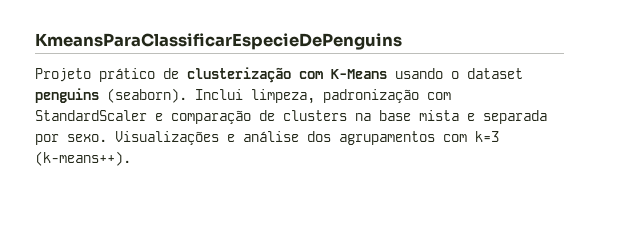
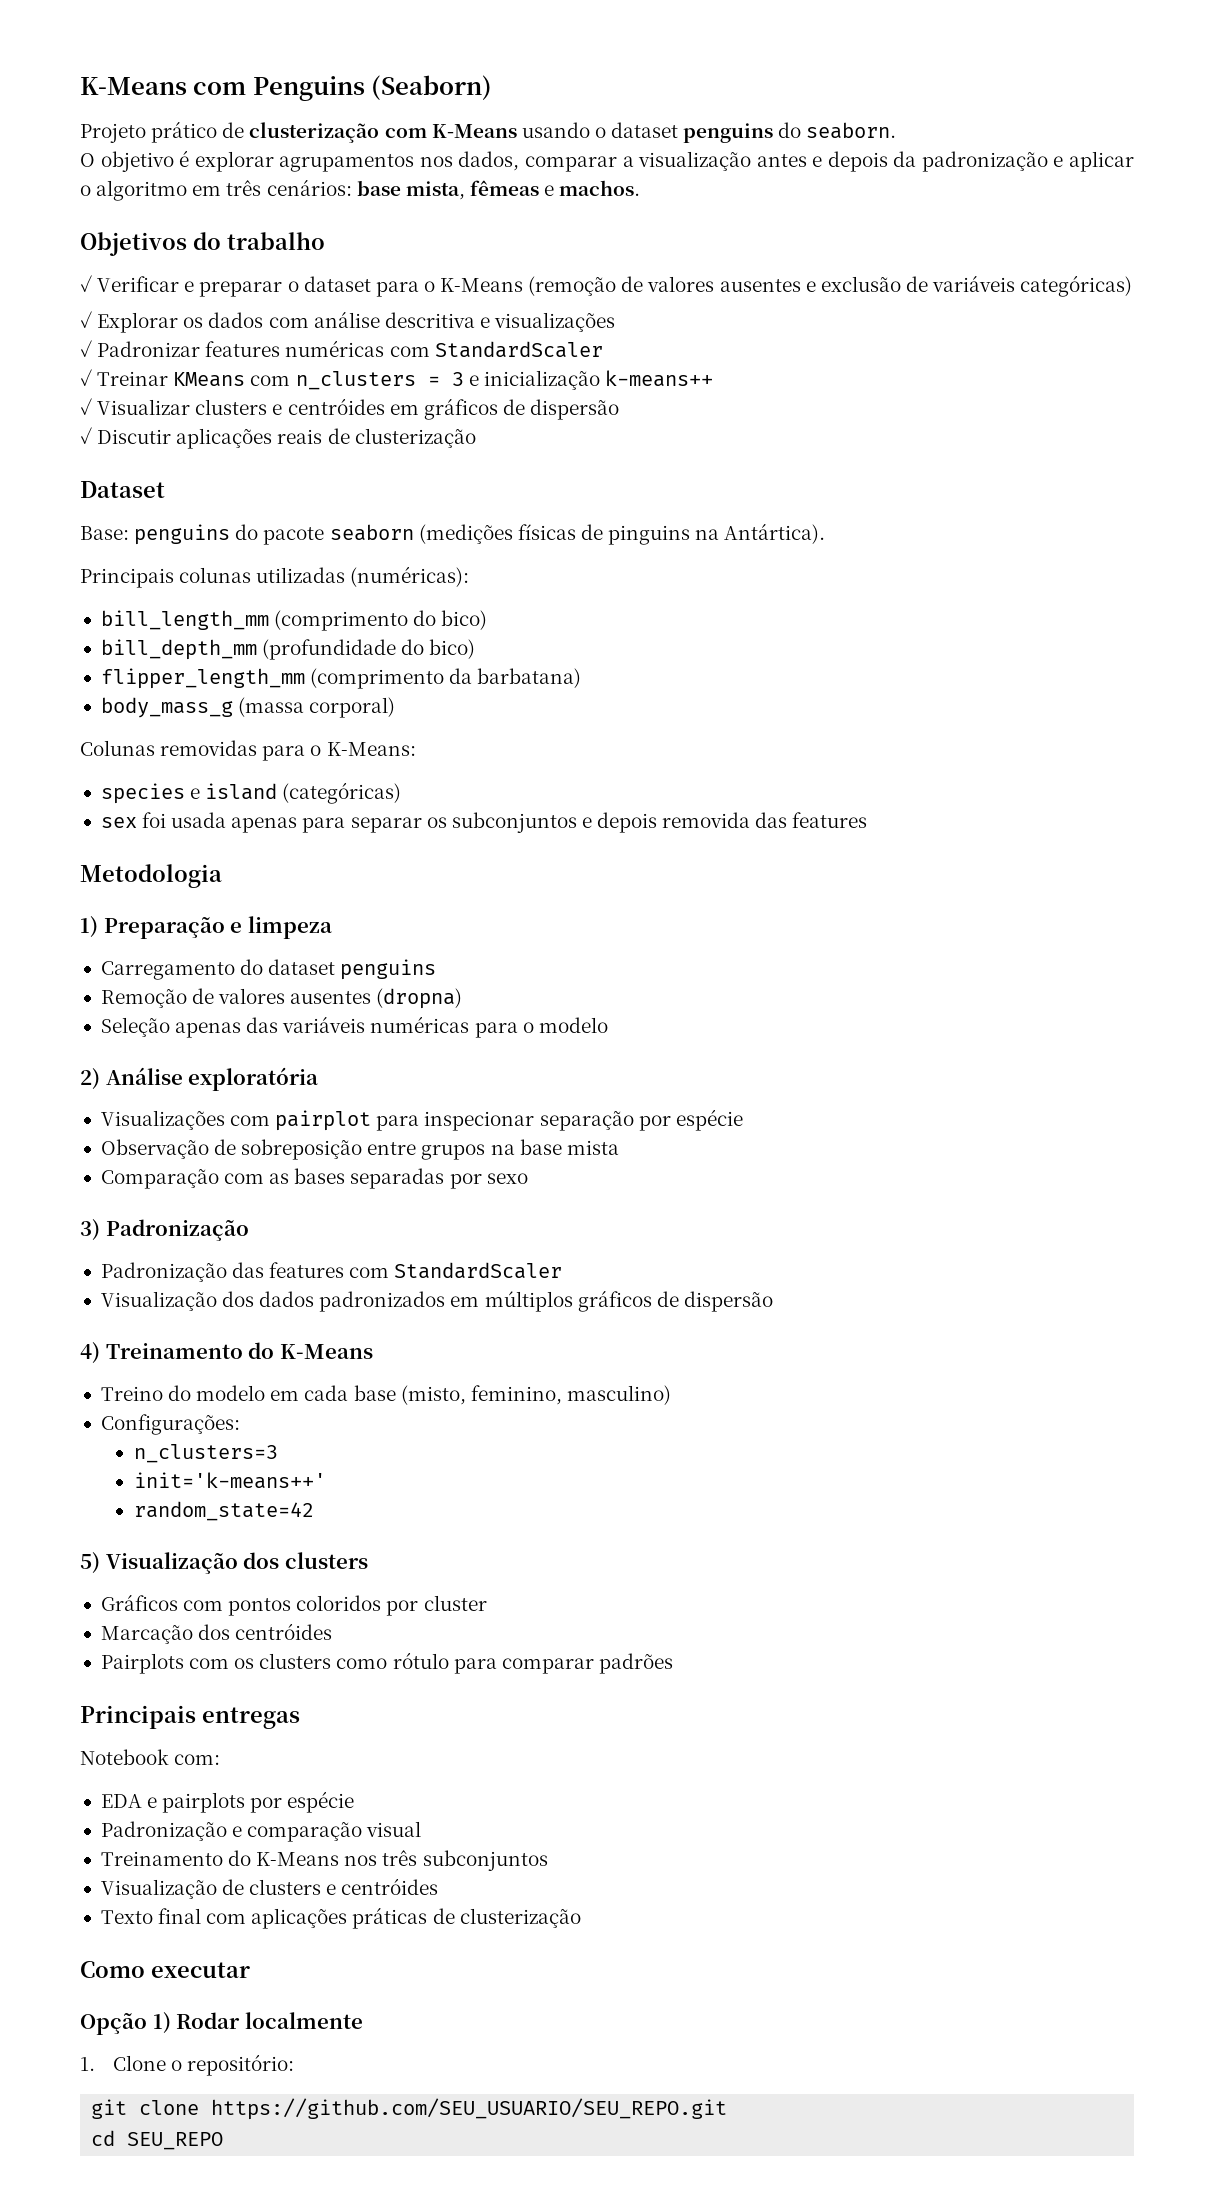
- KmeansParaClassificarEspecieDePenguins
+ K-Means com Penguins (Seaborn)
- Projeto prático de clusterização com K-Means usando o dataset penguins (seaborn). Inclui limpeza, padronização com StandardScaler e comparação de clusters na base mista e separada por sexo. Visualizações e análise dos agrupamentos com k=3 (k-means++).
+ Projeto prático de clusterização com K-Means usando o dataset penguins do seaborn.
+ O objetivo é explorar agrupamentos nos dados, comparar a visualização antes e depois da padronização e aplicar o algoritmo em três cenários: base mista, fêmeas e machos.
+ Objetivos do trabalho
+ ✓ Verificar e preparar o dataset para o K-Means (remoção de valores ausentes e exclusão de variáveis categóricas)
+ ✓ Explorar os dados com análise descritiva e visualizações
+ ✓ Padronizar features numéricas com StandardScaler
+ ✓ Treinar KMeans com n_clusters = 3 e inicialização k-means++
+ ✓ Visualizar clusters e centróides em gráficos de dispersão
+ ✓ Discutir aplicações reais de clusterização
+ Dataset
+ Base: penguins do pacote seaborn (medições físicas de pinguins na Antártica).
+ Principais colunas utilizadas (numéricas):
+ bill_length_mm (comprimento do bico)
+ bill_depth_mm (profundidade do bico)
+ flipper_length_mm (comprimento da barbatana)
+ body_mass_g (massa corporal)
+ Colunas removidas para o K-Means:
+ species e island (categóricas)
+ sex foi usada apenas para separar os subconjuntos e depois removida das features
+ Metodologia
+ 1) Preparação e limpeza
+ Carregamento do dataset penguins
+ Remoção de valores ausentes (dropna)
+ Seleção apenas das variáveis numéricas para o modelo
+ 2) Análise exploratória
+ Visualizações com pairplot para inspecionar separação por espécie
+ Observação de sobreposição entre grupos na base mista
+ Comparação com as bases separadas por sexo
+ 3) Padronização
+ Padronização das features com StandardScaler
+ Visualização dos dados padronizados em múltiplos gráficos de dispersão
+ 4) Treinamento do K-Means
+ Treino do modelo em cada base (misto, feminino, masculino)
+ Configurações:
+ n_clusters=3
+ init='k-means++'
+ random_state=42
+ 5) Visualização dos clusters
+ Gráficos com pontos coloridos por cluster
+ Marcação dos centróides
+ Pairplots com os clusters como rótulo para comparar padrões
+ Principais entregas
+ Notebook com:
+ EDA e pairplots por espécie
+ Padronização e comparação visual
+ Treinamento do K-Means nos três subconjuntos
+ Visualização de clusters e centróides
+ Texto final com aplicações práticas de clusterização
+ Como executar
+ Opção 1) Rodar localmente
+ 1. Clone o repositório:
+ git clone https://github.com/SEU_USUARIO/SEU_REPO.git
+ cd SEU_REPO

